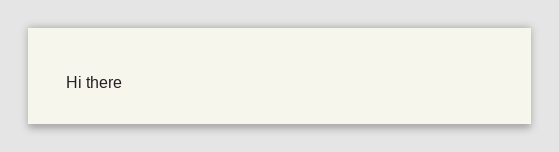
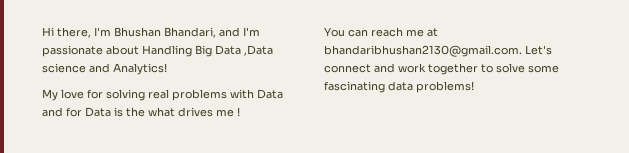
- Hi there
+ Hi there, I'm Bhushan Bhandari, and I'm passionate about Handling Big Data ,Data science and Analytics!
+ My love for solving real problems with Data and for Data is the what drives me !
+ You can reach me at bhandaribhushan2130@gmail.com. Let's connect and work together to solve some fascinating data problems!

